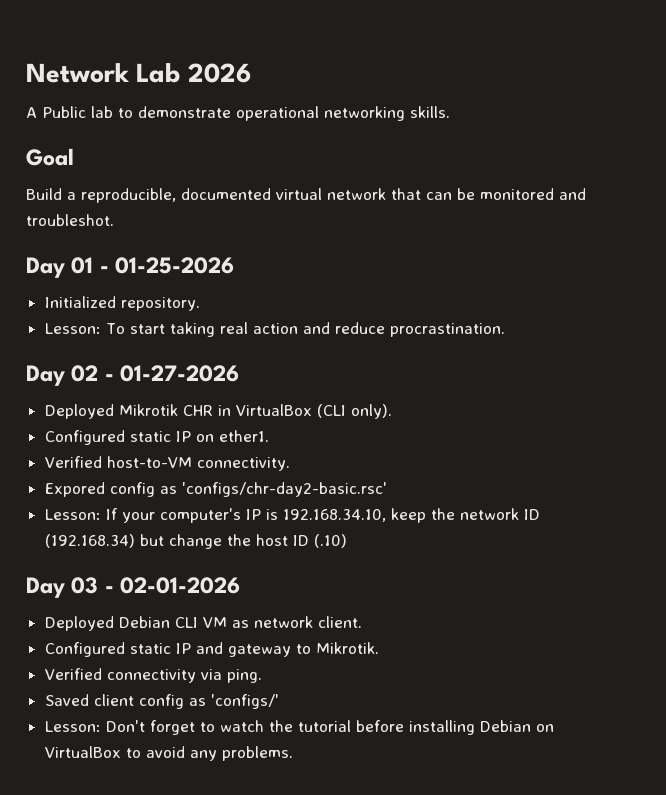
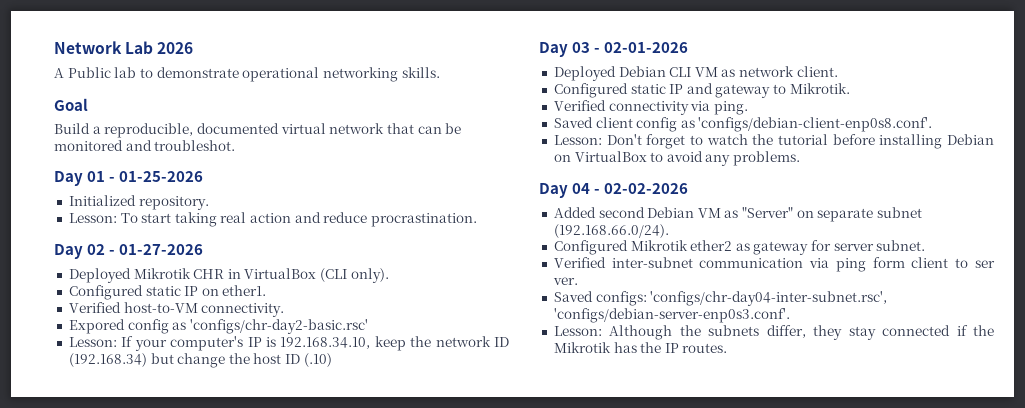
- Saved client config as 'configs/'
+ Saved client config as 'configs/debian-client-enp0s8.conf'.
+ Day 04 - 02-02-2026
+ Added second Debian VM as "Server" on separate subnet (192.168.66.0/24).
+ Configured Mikrotik ether2 as gateway for server subnet.
+ Verified inter-subnet communication via ping form client to ser ver.
+ Saved configs: 'configs/chr-day04-inter-subnet.rsc', 'configs/debian-server-enp0s3.conf'.
+ Lesson: Although the subnets differ, they stay connected if the Mikrotik has the IP routes.

